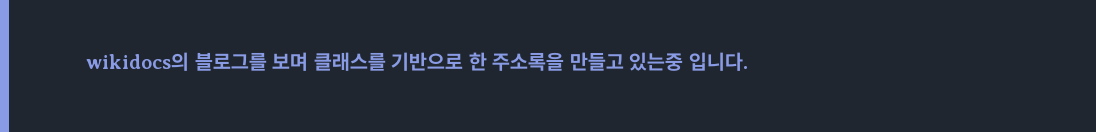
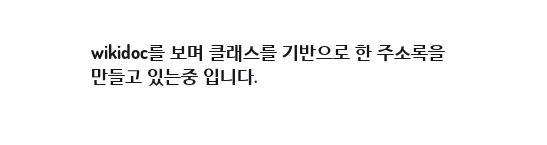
- wikidocs의 블로그를 보며 클래스를 기반으로 한 주소록을 만들고 있는중 입니다.
+ wikidoc를 보며 클래스를 기반으로 한 주소록을 만들고 있는중 입니다.

